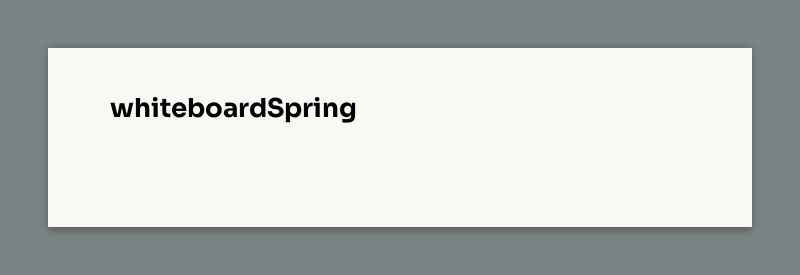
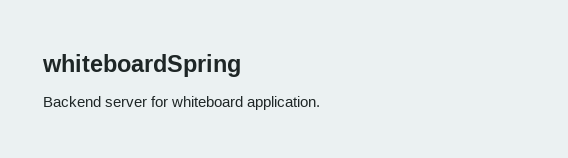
+ Backend server for whiteboard application.

